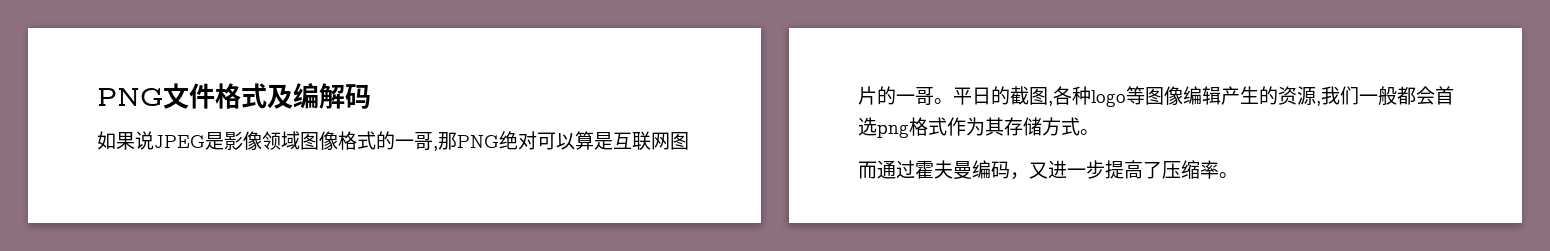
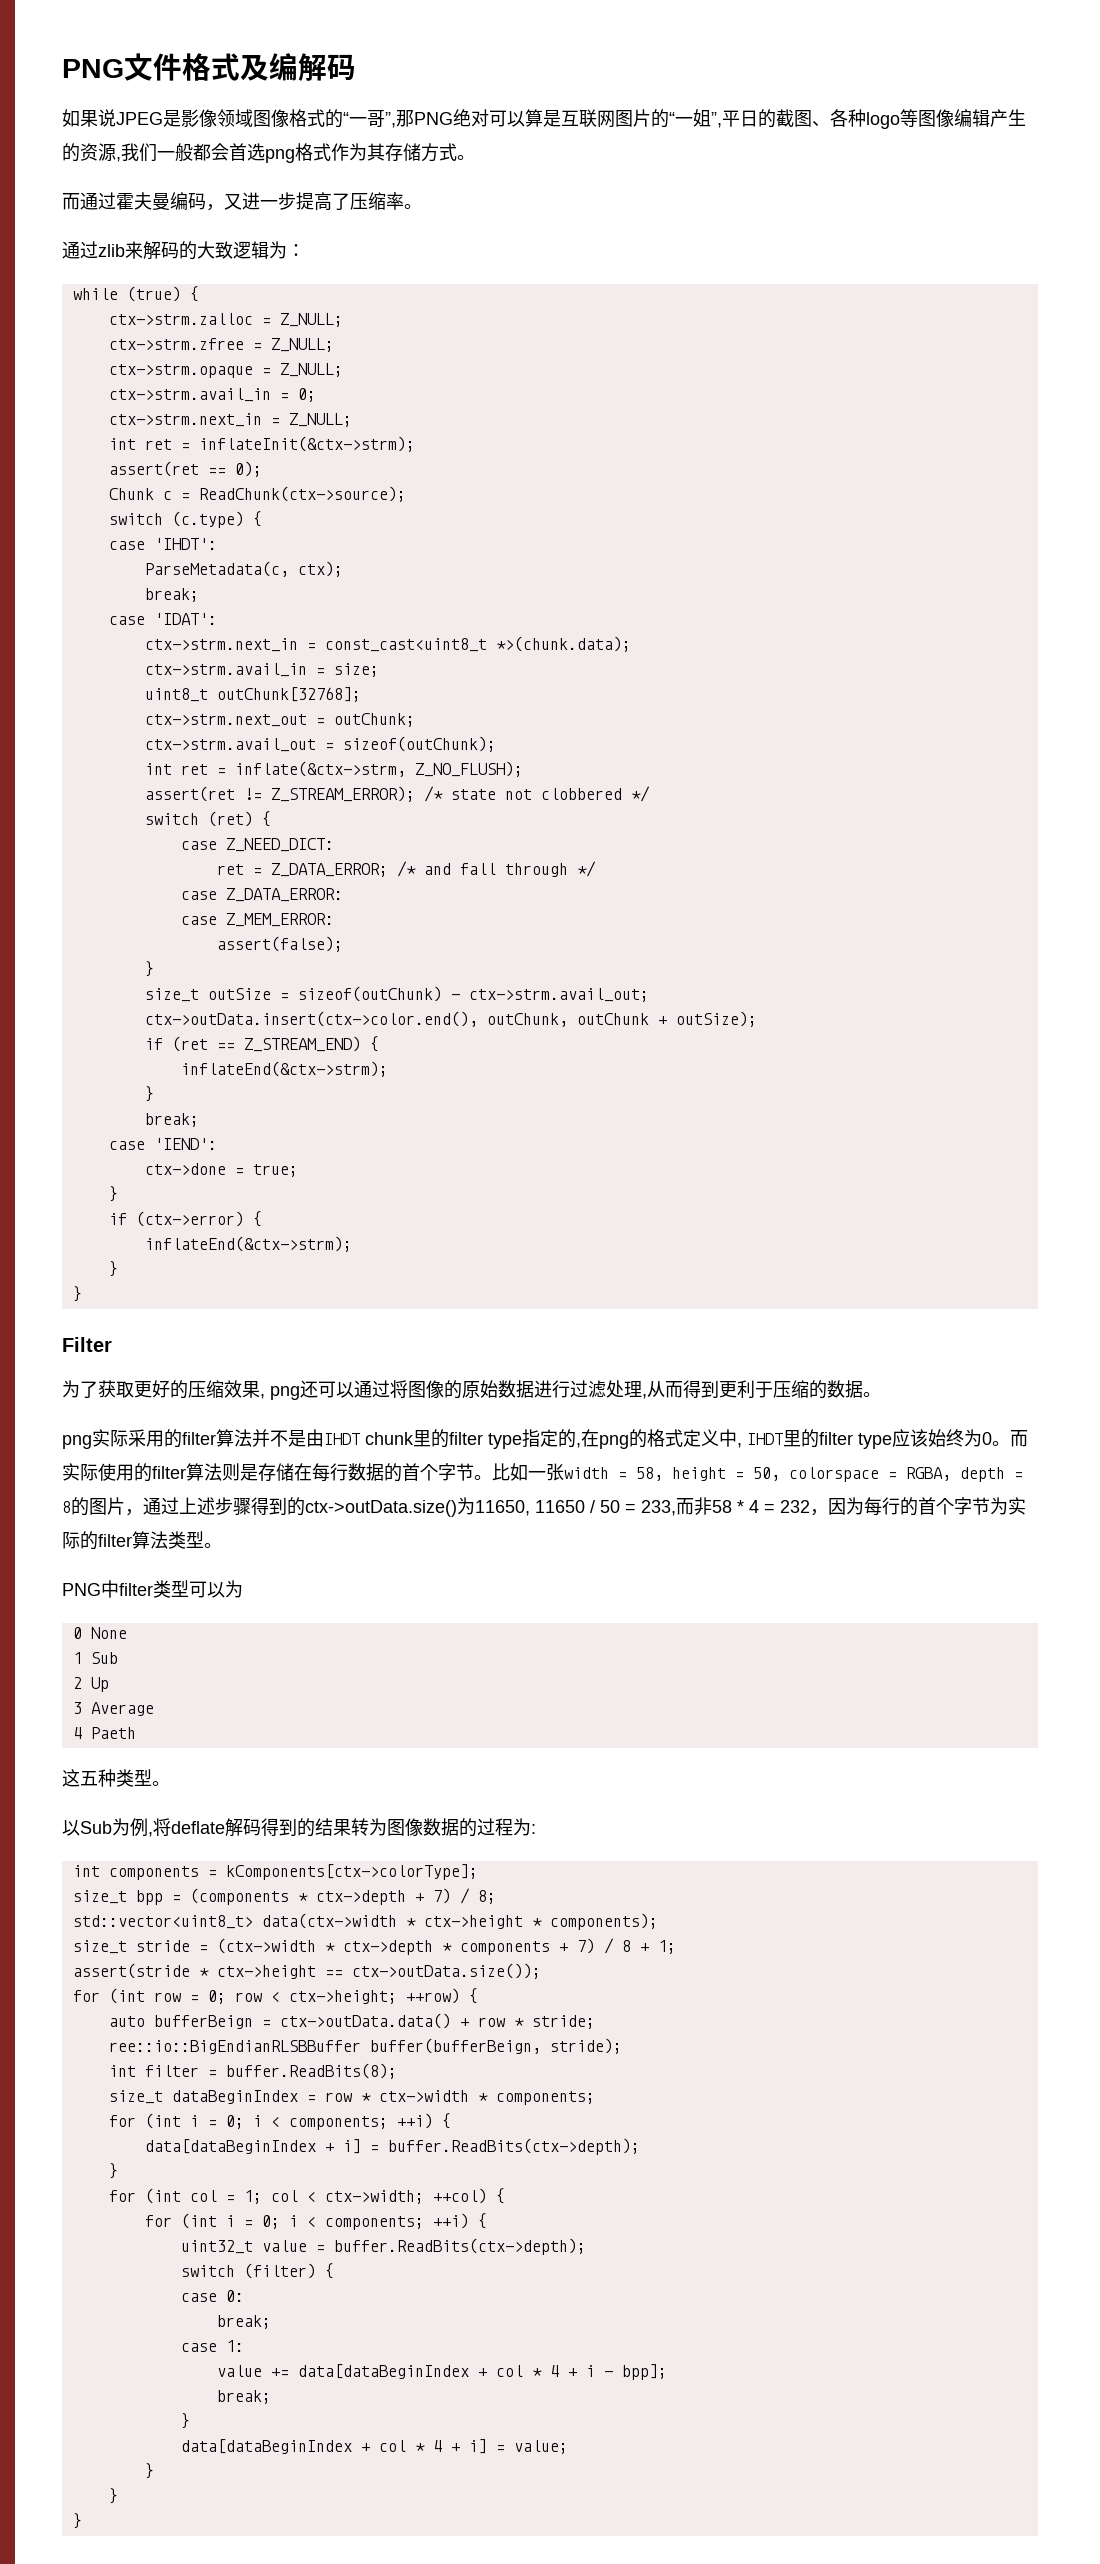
- 如果说JPEG是影像领域图像格式的一哥,那PNG绝对可以算是互联网图片的一哥。平日的截图,各种logo等图像编辑产生的资源,我们一般都会首选png格式作为其存储方式。
+ 如果说JPEG是影像领域图像格式的“一哥”,那PNG绝对可以算是互联网图片的“一姐”,平日的截图、各种logo等图像编辑产生的资源,我们一般都会首选png格式作为其存储方式。
+ 通过zlib来解码的大致逻辑为：
+ while (true) {
+ ctx->strm.zalloc = Z_NULL;
+ ctx->strm.zfree = Z_NULL;
+ ctx->strm.opaque = Z_NULL;
+ ctx->strm.avail_in = 0;
+ ctx->strm.next_in = Z_NULL;
+ int ret = inflateInit(&ctx->strm);
+ assert(ret == 0);
+ Chunk c = ReadChunk(ctx->source);
+ switch (c.type) {
+ case 'IHDT':
+ ParseMetadata(c, ctx);
+ break;
+ case 'IDAT':
+ ctx->strm.next_in = const_cast<uint8_t *>(chunk.data);
+ ctx->strm.avail_in = size;
+ uint8_t outChunk[32768];
+ ctx->strm.next_out = outChunk;
+ ctx->strm.avail_out = sizeof(outChunk);
+ int ret = inflate(&ctx->strm, Z_NO_FLUSH);
+ assert(ret != Z_STREAM_ERROR); /* state not clobbered */
+ switch (ret) {
+ case Z_NEED_DICT:
+ ret = Z_DATA_ERROR; /* and fall through */
+ case Z_DATA_ERROR:
+ case Z_MEM_ERROR:
+ assert(false);
+ }
+ size_t outSize = sizeof(outChunk) - ctx->strm.avail_out;
+ ctx->outData.insert(ctx->color.end(), outChunk, outChunk + outSize);
+ if (ret == Z_STREAM_END) {
+ inflateEnd(&ctx->strm);
+ }
+ break;
+ case 'IEND':
+ ctx->done = true;
+ }
+ if (ctx->error) {
+ inflateEnd(&ctx->strm);
+ }
+ }
+ Filter
+ 为了获取更好的压缩效果, png还可以通过将图像的原始数据进行过滤处理,从而得到更利于压缩的数据。
+ png实际采用的filter算法并不是由IHDT chunk里的filter type指定的,在png的格式定义中, IHDT里的filter type应该始终为0。而实际使用的filter算法则是存储在每行数据的首个字节。比如一张width = 58, height = 50, colorspace = RGBA, depth = 8的图片，通过上述步骤得到的ctx->outData.size()为11650, 11650 / 50 = 233,而非58 * 4 = 232，因为每行的首个字节为实际的filter算法类型。
+ PNG中filter类型可以为
+ 0 None
+ 1 Sub
+ 2 Up
+ 3 Average
+ 4 Paeth
+ 这五种类型。
+ 以Sub为例,将deflate解码得到的结果转为图像数据的过程为:
+ int components = kComponents[ctx->colorType];
+ size_t bpp = (components * ctx->depth + 7) / 8;
+ std::vector<uint8_t> data(ctx->width * ctx->height * components);
+ size_t stride = (ctx->width * ctx->depth * components + 7) / 8 + 1;
+ assert(stride * ctx->height == ctx->outData.size());
+ for (int row = 0; row < ctx->height; ++row) {
+ auto bufferBeign = ctx->outData.data() + row * stride;
+ ree::io::BigEndianRLSBBuffer buffer(bufferBeign, stride);
+ int filter = buffer.ReadBits(8);
+ size_t dataBeginIndex = row * ctx->width * components;
+ for (int i = 0; i < components; ++i) {
+ data[dataBeginIndex + i] = buffer.ReadBits(ctx->depth);
+ }
+ for (int col = 1; col < ctx->width; ++col) {
+ for (int i = 0; i < components; ++i) {
+ uint32_t value = buffer.ReadBits(ctx->depth);
+ switch (filter) {
+ case 0:
+ break;
+ case 1:
+ value += data[dataBeginIndex + col * 4 + i - bpp];
+ break;
+ }
+ data[dataBeginIndex + col * 4 + i] = value;
+ }
+ }
+ }

